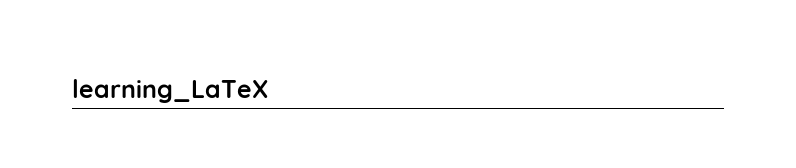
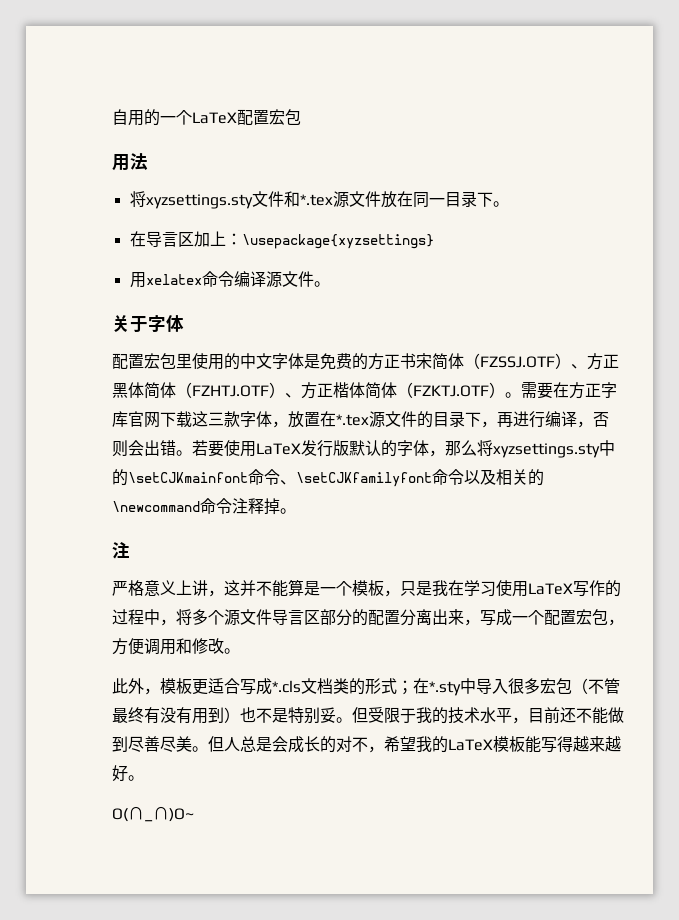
- learning_LaTeX
+ 自用的一个LaTeX配置宏包
+ 用法
+ 将xyzsettings.sty文件和*.tex源文件放在同一目录下。
+ 在导言区加上：\usepackage{xyzsettings}
+ 用xelatex命令编译源文件。
+ 关于字体
+ 配置宏包里使用的中文字体是免费的方正书宋简体（FZSSJ.OTF）、方正黑体简体（FZHTJ.OTF）、方正楷体简体（FZKTJ.OTF）。需要在方正字库官网下载这三款字体，放置在*.tex源文件的目录下，再进行编译，否则会出错。若要使用LaTeX发行版默认的字体，那么将xyzsettings.sty中的\setCJKmainfont命令、\setCJKfamilyfont命令以及相关的\newcommand命令注释掉。
+ 注
+ 严格意义上讲，这并不能算是一个模板，只是我在学习使用LaTeX写作的过程中，将多个源文件导言区部分的配置分离出来，写成一个配置宏包，方便调用和修改。
+ 此外，模板更适合写成*.cls文档类的形式；在*.sty中导入很多宏包（不管最终有没有用到）也不是特别妥。但受限于我的技术水平，目前还不能做到尽善尽美。但人总是会成长的对不，希望我的LaTeX模板能写得越来越好。
+ O(∩_∩)O~

